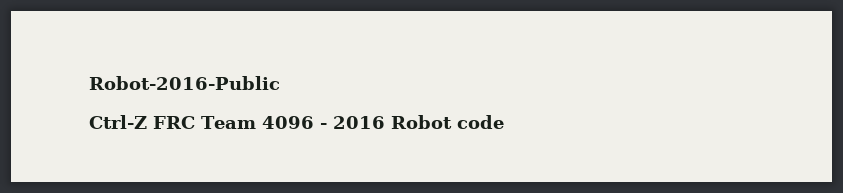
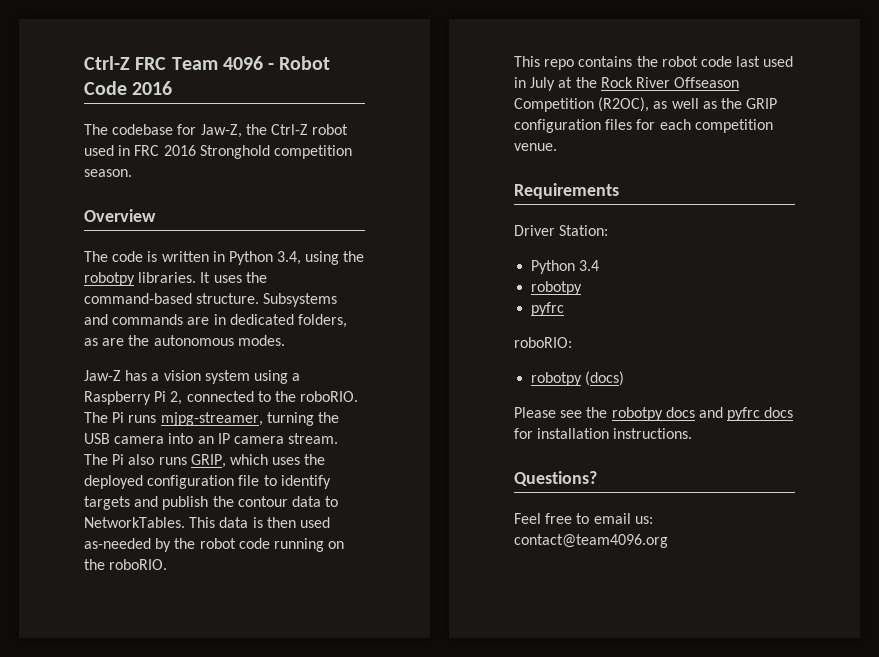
- Robot-2016-Public
- Ctrl-Z FRC Team 4096 - 2016 Robot code
+ Ctrl-Z FRC Team 4096 - Robot Code 2016
+ The codebase for Jaw-Z, the Ctrl-Z robot used in FRC 2016 Stronghold competition season.
+ Overview
+ The code is written in Python 3.4, using the robotpy libraries. It uses the command-based structure. Subsystems and commands are in dedicated folders, as are the autonomous modes.
+ Jaw-Z has a vision system using a Raspberry Pi 2, connected to the roboRIO. The Pi runs mjpg-streamer, turning the USB camera into an IP camera stream. The Pi also runs GRIP, which uses the deployed configuration file to identify targets and publish the contour data to NetworkTables. This data is then used as-needed by the robot code running on the roboRIO.
+ This repo contains the robot code last used in July at the Rock River Offseason Competition (R2OC), as well as the GRIP configuration files for each competition venue.
+ Requirements
+ Driver Station:
+ Python 3.4
+ robotpy
+ pyfrc
+ roboRIO:
+ robotpy (docs)
+ Please see the robotpy docs and pyfrc docs for installation instructions.
+ Questions?
+ Feel free to email us: contact@team4096.org

